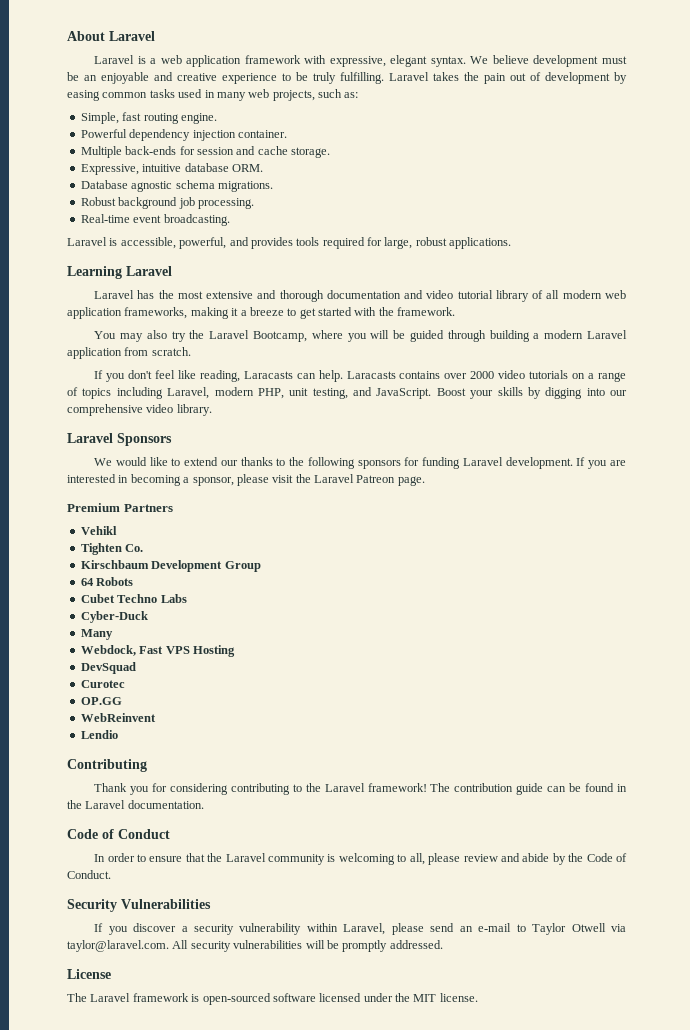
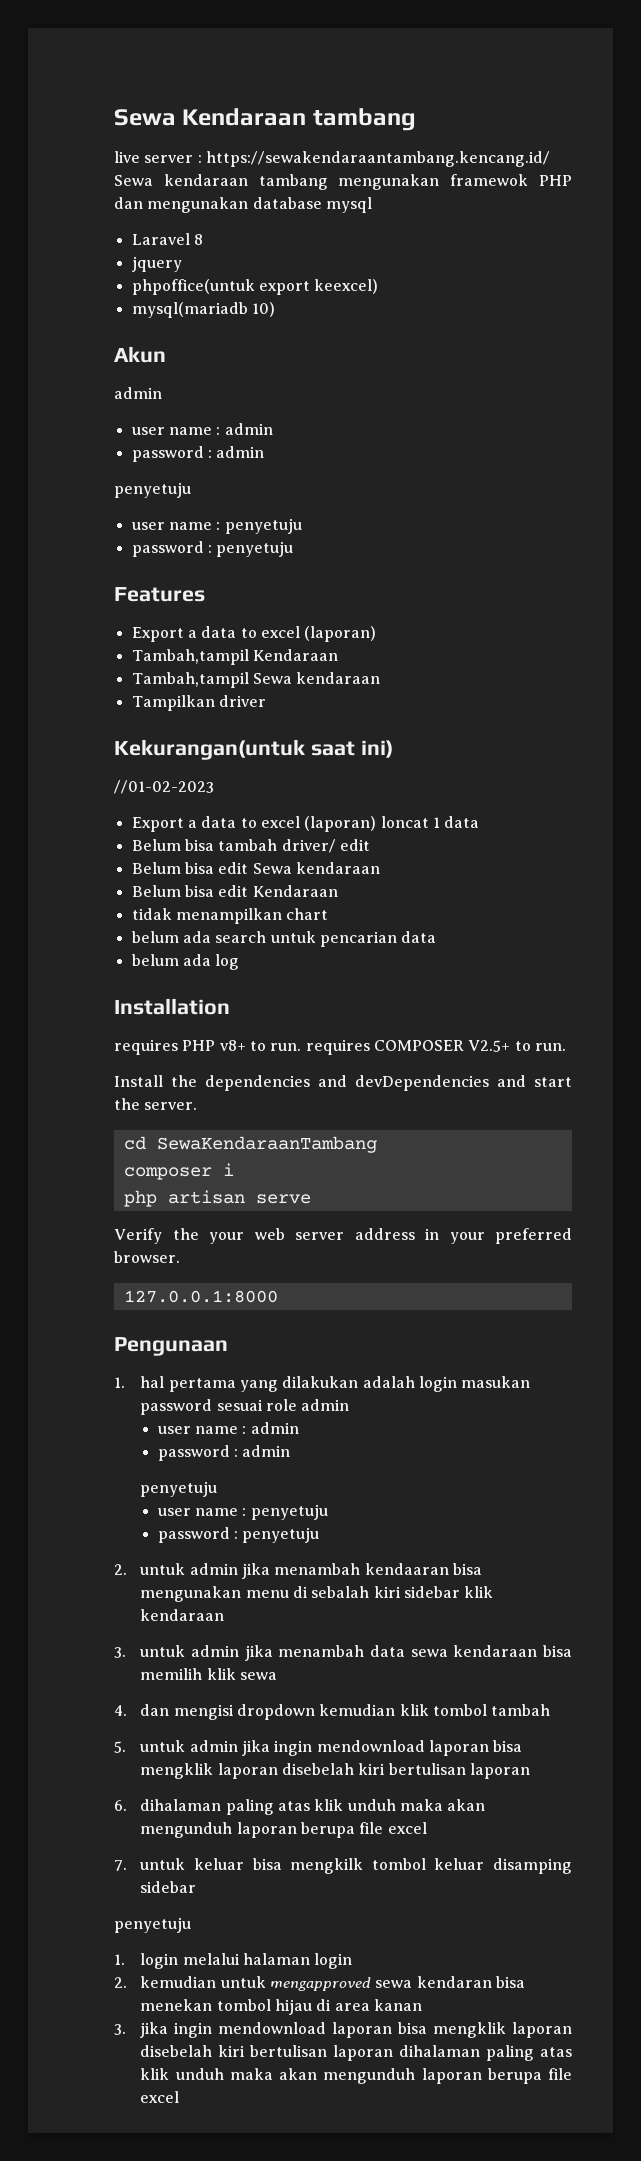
- About Laravel
- Laravel is a web application framework with expressive, elegant syntax. We believe development must be an enjoyable and creative experience to be truly fulfilling. Laravel takes the pain out of development by easing common tasks used in many web projects, such as:
- Simple, fast routing engine.
- Powerful dependency injection container.
- Multiple back-ends for session and cache storage.
- Expressive, intuitive database ORM.
- Database agnostic schema migrations.
- Robust background job processing.
- Real-time event broadcasting.
- Laravel is accessible, powerful, and provides tools required for large, robust applications.
- Learning Laravel
- Laravel has the most extensive and thorough documentation and video tutorial library of all modern web application frameworks, making it a breeze to get started with the framework.
- You may also try the Laravel Bootcamp, where you will be guided through building a modern Laravel application from scratch.
- If you don't feel like reading, Laracasts can help. Laracasts contains over 2000 video tutorials on a range of topics including Laravel, modern PHP, unit testing, and JavaScript. Boost your skills by digging into our comprehensive video library.
- Laravel Sponsors
- We would like to extend our thanks to the following sponsors for funding Laravel development. If you are interested in becoming a sponsor, please visit the Laravel Patreon page.
- Premium Partners
- Vehikl
- Tighten Co.
- Kirschbaum Development Group
- 64 Robots
- Cubet Techno Labs
- Cyber-Duck
- Many
- Webdock, Fast VPS Hosting
- DevSquad
- Curotec
- OP.GG
- WebReinvent
- Lendio
- Contributing
- Thank you for considering contributing to the Laravel framework! The contribution guide can be found in the Laravel documentation.
- Code of Conduct
- In order to ensure that the Laravel community is welcoming to all, please review and abide by the Code of Conduct.
- Security Vulnerabilities
- If you discover a security vulnerability within Laravel, please send an e-mail to Taylor Otwell via taylor@laravel.com. All security vulnerabilities will be promptly addressed.
- License
- The Laravel framework is open-sourced software licensed under the MIT license.
+ Sewa Kendaraan tambang
+ live server : https://sewakendaraantambang.kencang.id/ Sewa kendaraan tambang mengunakan framewok PHP dan mengunakan database mysql
+ Laravel 8
+ jquery
+ phpoffice(untuk export keexcel)
+ mysql(mariadb 10)
+ Akun
+ admin
+ user name : admin
+ password : admin
+ penyetuju
+ user name : penyetuju
+ password : penyetuju
+ Features
+ Export a data to excel (laporan)
+ Tambah,tampil Kendaraan
+ Tambah,tampil Sewa kendaraan
+ Tampilkan driver
+ Kekurangan(untuk saat ini)
+ //01-02-2023
+ Export a data to excel (laporan) loncat 1 data
+ Belum bisa tambah driver/ edit
+ Belum bisa edit Sewa kendaraan
+ Belum bisa edit Kendaraan
+ tidak menampilkan chart
+ belum ada search untuk pencarian data
+ belum ada log
+ Installation
+ requires PHP v8+ to run. requires COMPOSER V2.5+ to run.
+ Install the dependencies and devDependencies and start the server.
+ cd SewaKendaraanTambang
+ composer i
+ php artisan serve
+ Verify the your web server address in your preferred browser.
+ 127.0.0.1:8000
+ Pengunaan
+ 1. hal pertama yang dilakukan adalah login masukan password sesuai role admin
+ user name : admin
+ password : admin
+ penyetuju
+ user name : penyetuju
+ password : penyetuju
+ 2. untuk admin jika menambah kendaaran bisa mengunakan menu di sebalah kiri sidebar klik kendaraan
+ 3. untuk admin jika menambah data sewa kendaraan bisa memilih klik sewa
+ 4. dan mengisi dropdown kemudian klik tombol tambah
+ 5. untuk admin jika ingin mendownload laporan bisa mengklik laporan disebelah kiri bertulisan laporan
+ 6. dihalaman paling atas klik unduh maka akan mengunduh laporan berupa file excel
+ 7. untuk keluar bisa mengkilk tombol keluar disamping sidebar
+ penyetuju
+ 1. login melalui halaman login
+ 2. kemudian untuk mengapproved sewa kendaran bisa menekan tombol hijau di area kanan
+ 3. jika ingin mendownload laporan bisa mengklik laporan disebelah kiri bertulisan laporan dihalaman paling atas klik unduh maka akan mengunduh laporan berupa file excel

